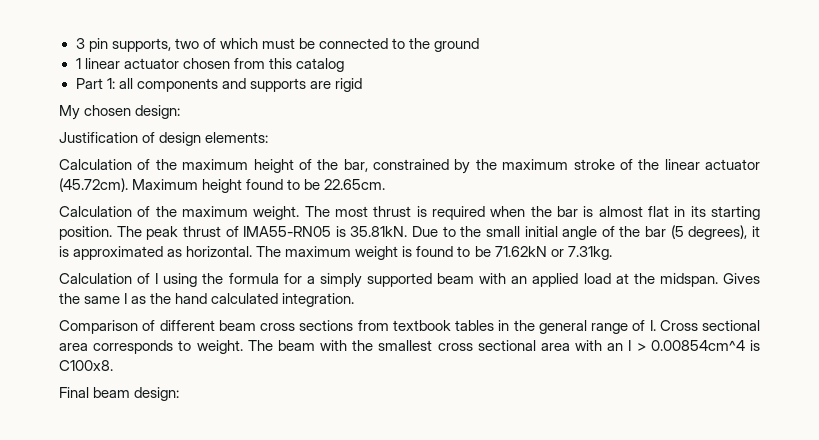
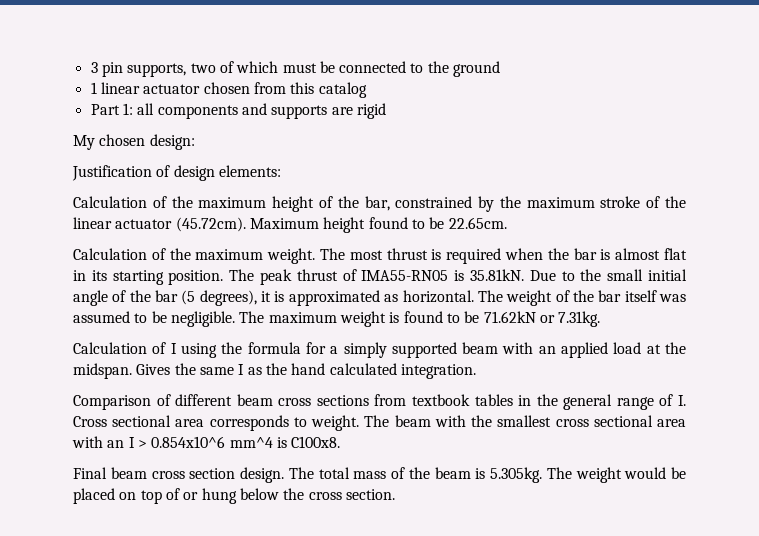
- The maximum weight is found to be 71.62kN or 7.31kg.
+ The weight of the bar itself was assumed to be negligible. The maximum weight is found to be 71.62kN or 7.31kg.
- The beam with the smallest cross sectional area with an I > 0.00854cm^4 is C100x8.
+ The beam with the smallest cross sectional area with an I > 0.854x10^6 mm^4 is C100x8.
- Final beam design:
+ Final beam cross section design. The total mass of the beam is 5.305kg. The weight would be placed on top of or hung below the cross section.

